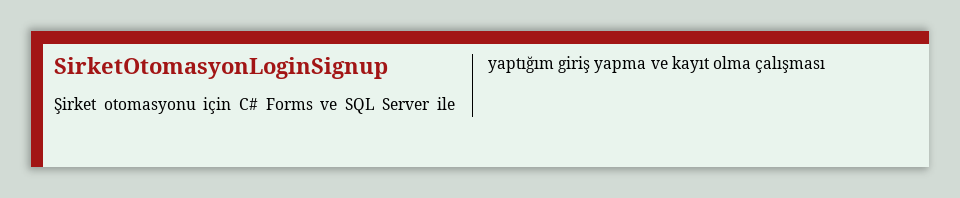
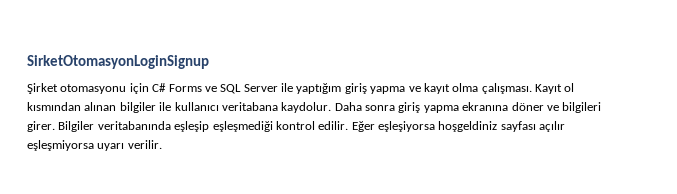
- Şirket otomasyonu için C# Forms ve SQL Server ile yaptığım giriş yapma ve kayıt olma çalışması
+ Şirket otomasyonu için C# Forms ve SQL Server ile yaptığım giriş yapma ve kayıt olma çalışması. Kayıt ol kısmından alınan bilgiler ile kullanıcı veritabana kaydolur. Daha sonra giriş yapma ekranına döner ve bilgileri girer. Bilgiler veritabanında eşleşip eşleşmediği kontrol edilir. Eğer eşleşiyorsa hoşgeldiniz sayfası açılır eşleşmiyorsa uyarı verilir.

